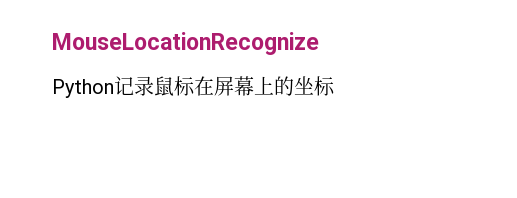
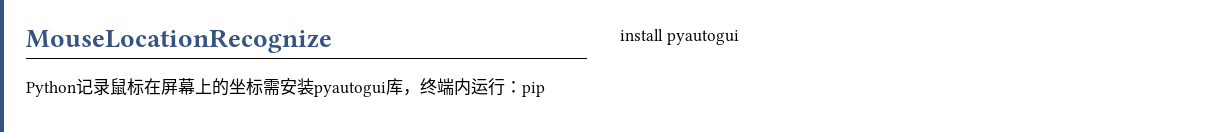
- Python记录鼠标在屏幕上的坐标
+ Python记录鼠标在屏幕上的坐标需安装pyautogui库，终端内运行：pip install pyautogui

